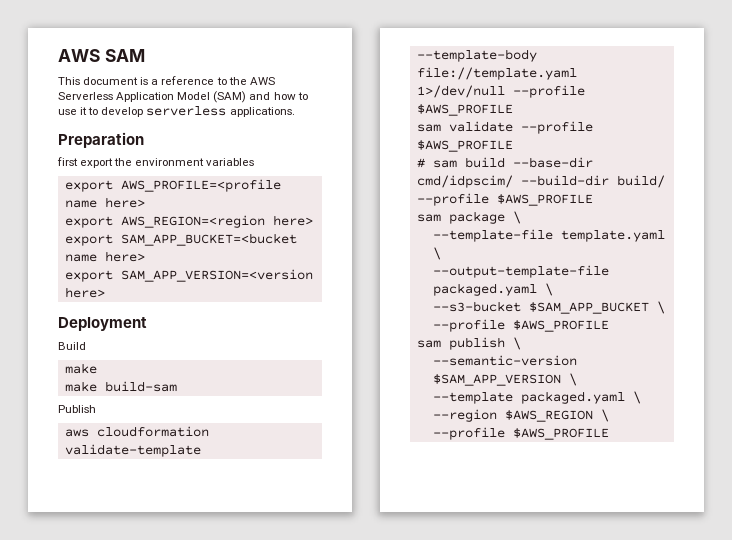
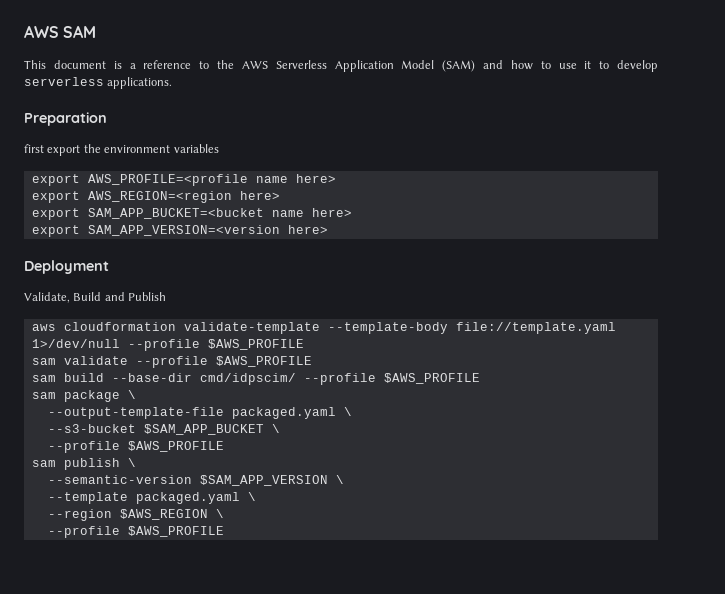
- Build
- make
- make build-sam
- Publish
+ Validate, Build and Publish
- # sam build --base-dir cmd/idpscim/ --build-dir build/ --profile $AWS_PROFILE
+ sam build --base-dir cmd/idpscim/ --profile $AWS_PROFILE
- --template-file template.yaml \

